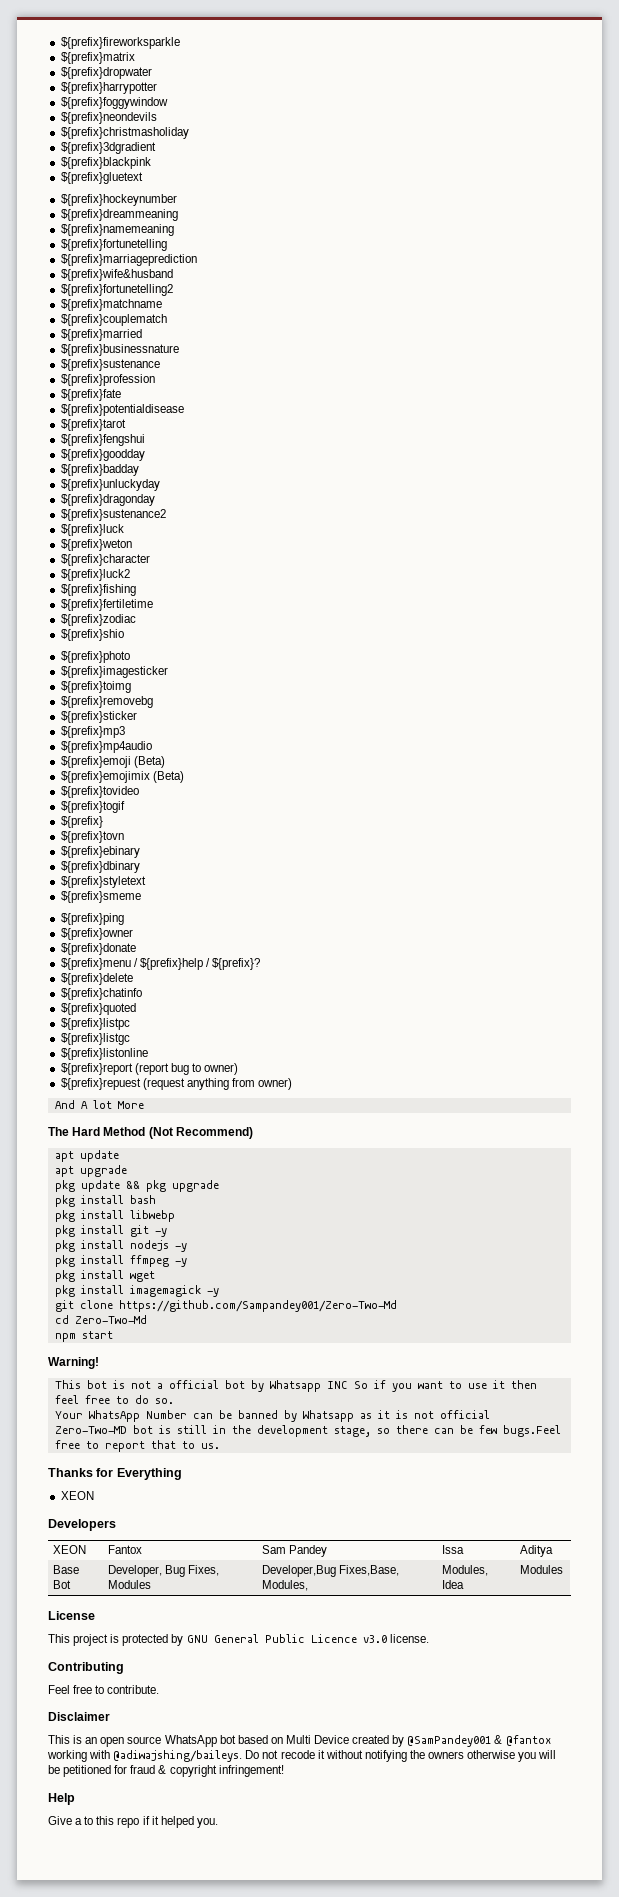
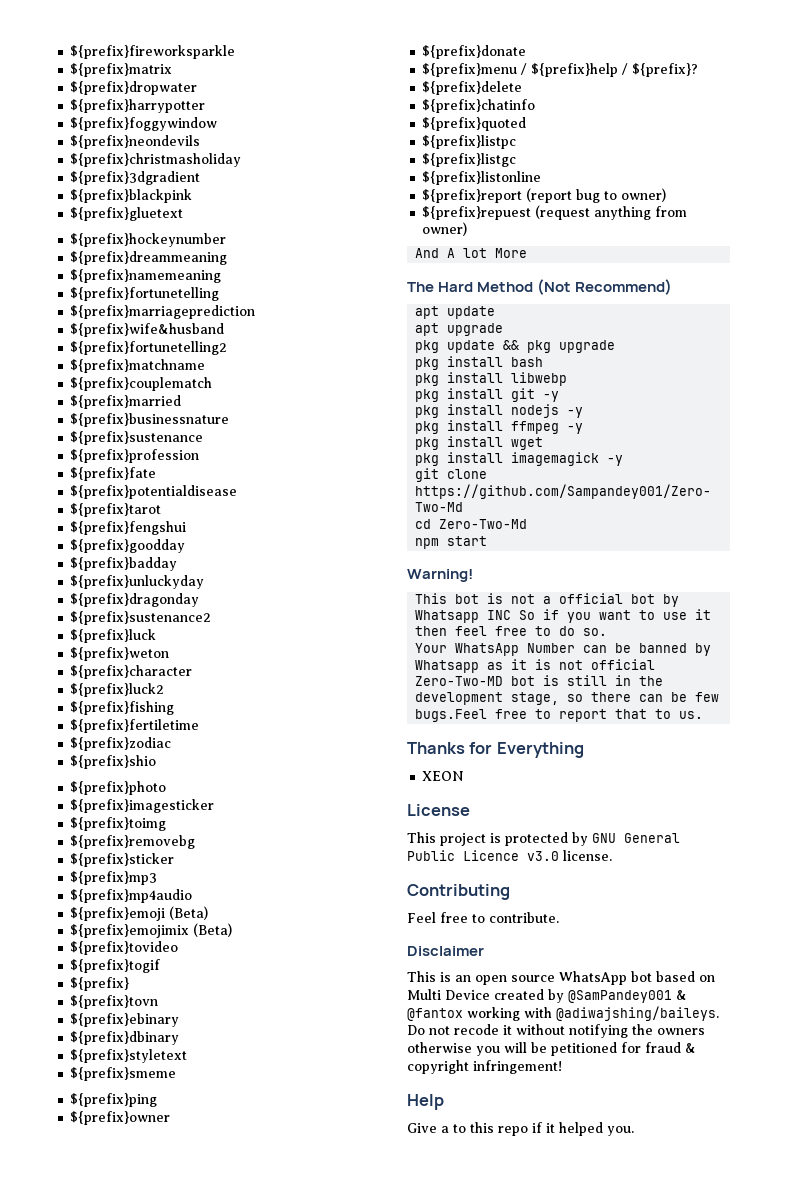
- Developers
- XEON | Fantox | Sam Pandey | Issa | Aditya
- Base Bot | Developer, Bug Fixes, Modules | Developer,Bug Fixes,Base, Modules, | Modules, Idea | Modules

